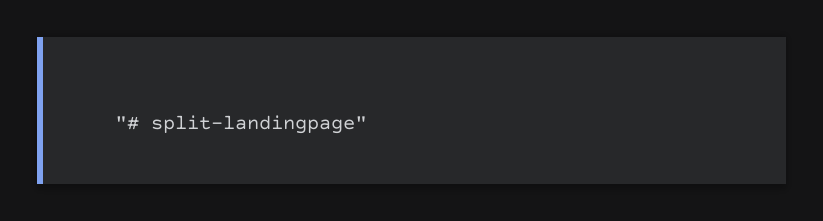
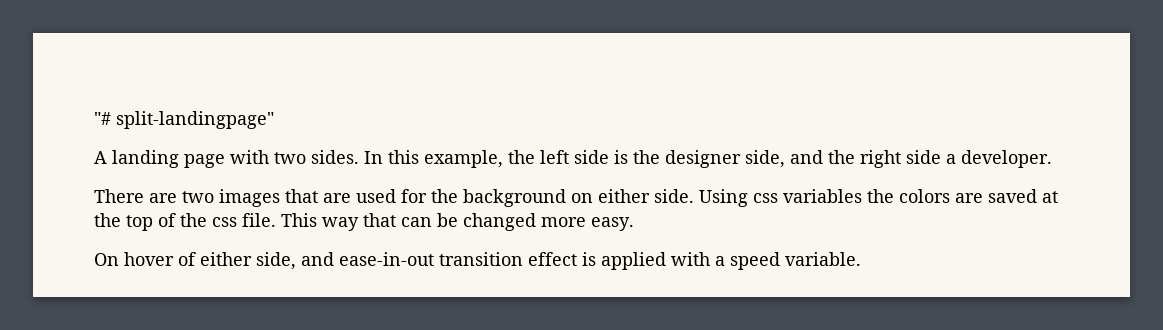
+ A landing page with two sides. In this example, the left side is the designer side, and the right side a developer.
+ There are two images that are used for the background on either side. Using css variables the colors are saved at the top of the css file. This way that can be changed more easy.
+ On hover of either side, and ease-in-out transition effect is applied with a speed variable.

